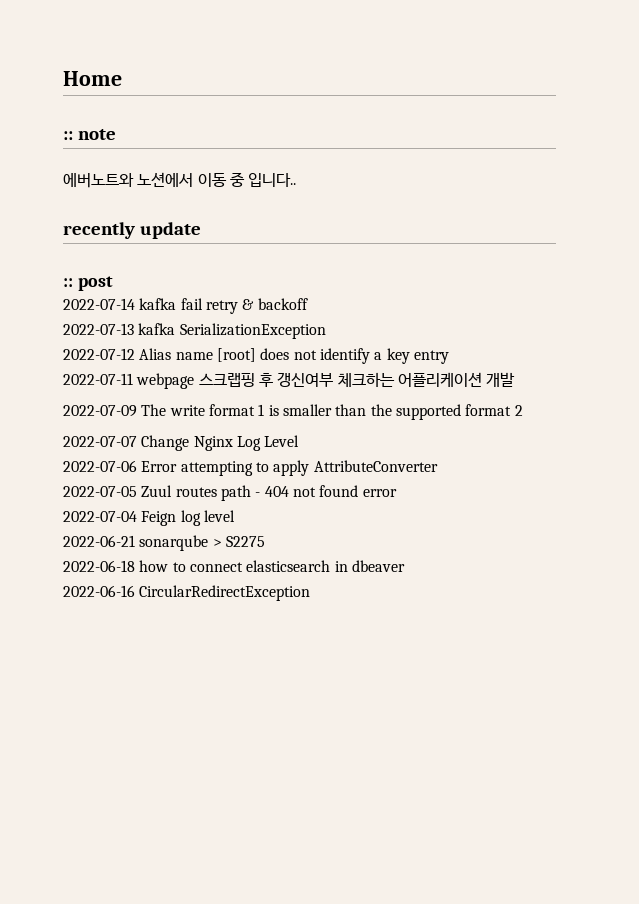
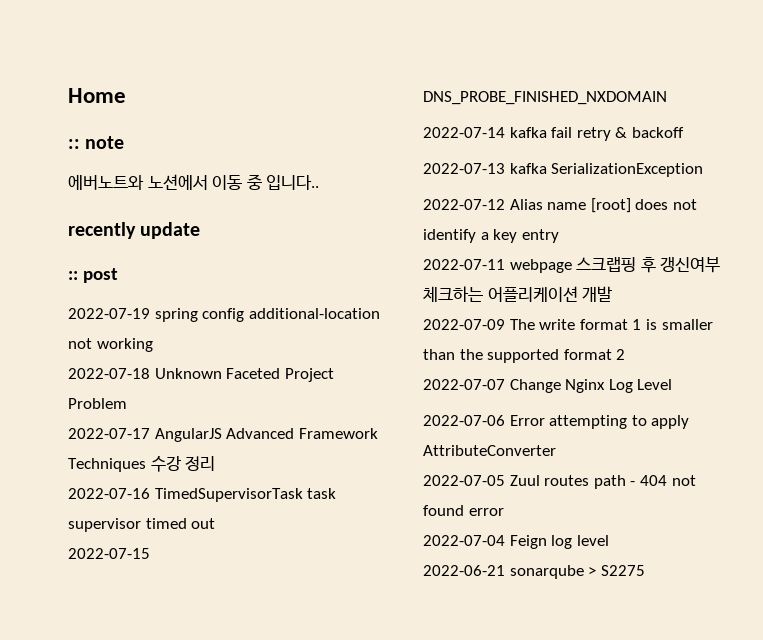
+ 2022-07-19 spring config additional-location not working
+ 2022-07-18 Unknown Faceted Project Problem
+ 2022-07-17 AngularJS Advanced Framework Techniques 수강 정리
+ 2022-07-16 TimedSupervisorTask task supervisor timed out
+ 2022-07-15 DNS_PROBE_FINISHED_NXDOMAIN
- 2022-06-18 how to connect elasticsearch in dbeaver
- 2022-06-16 CircularRedirectException

